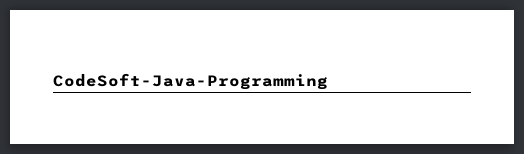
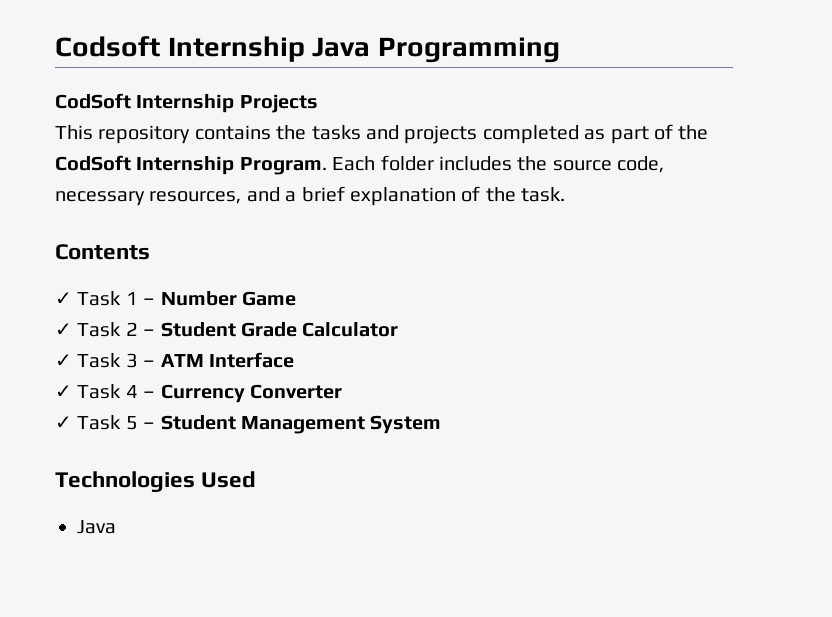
- CodeSoft-Java-Programming
+ Codsoft Internship Java Programming
+ CodSoft Internship Projects
+ This repository contains the tasks and projects completed as part of the CodSoft Internship Program. Each folder includes the source code, necessary resources, and a brief explanation of the task.
+ Contents
+ ✓ Task 1 – Number Game
+ ✓ Task 2 – Student Grade Calculator
+ ✓ Task 3 – ATM Interface
+ ✓ Task 4 – Currency Converter
+ ✓ Task 5 – Student Management System
+ Technologies Used
+ Java

